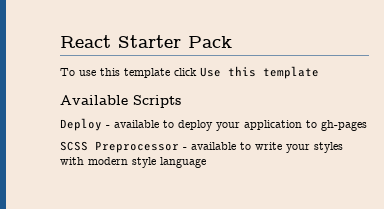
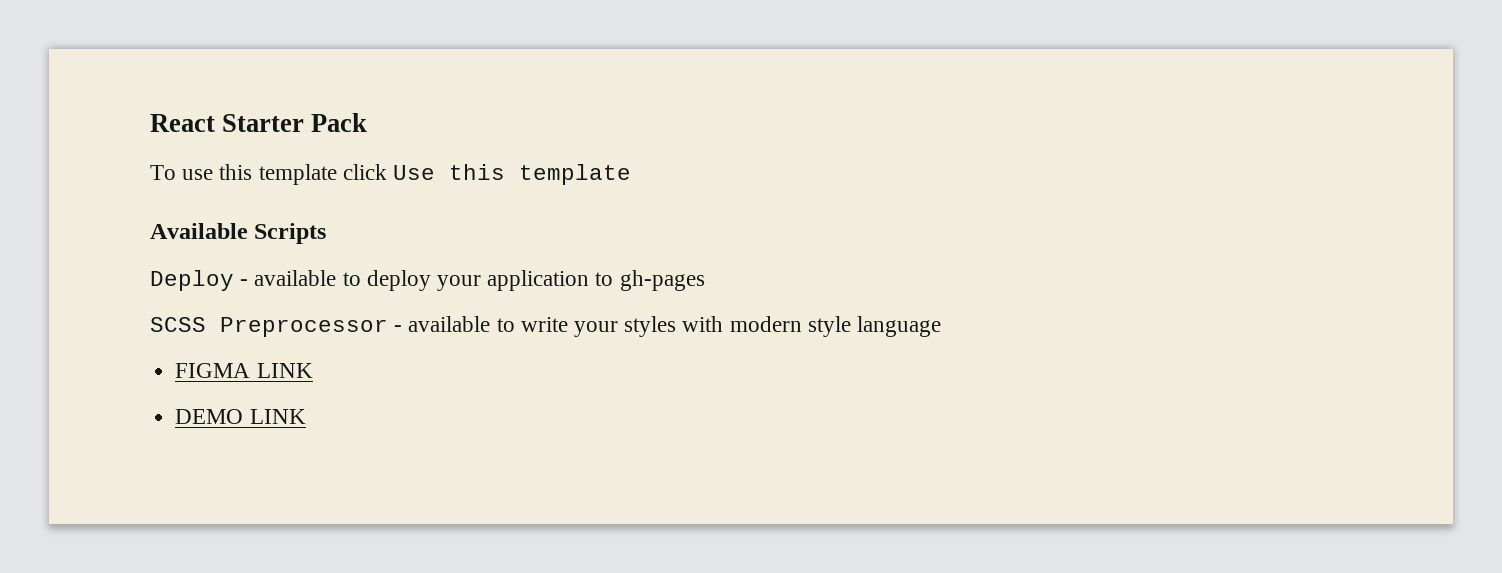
+ FIGMA LINK
+ DEMO LINK

